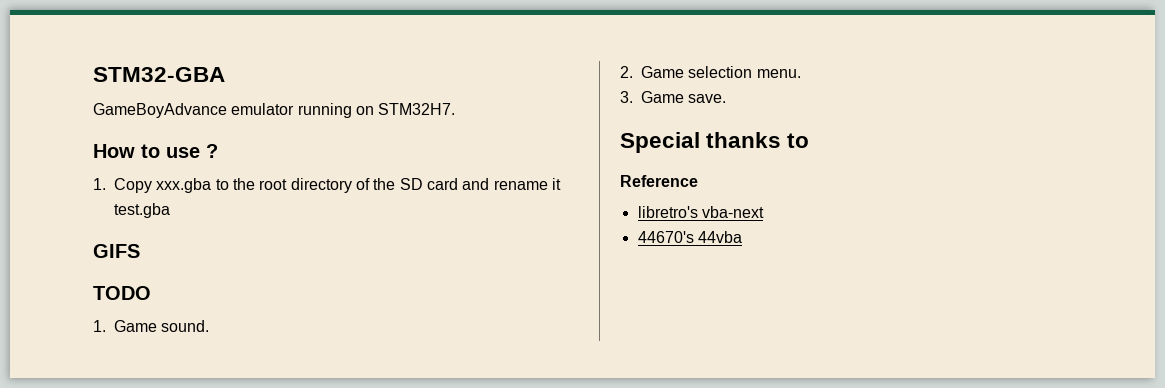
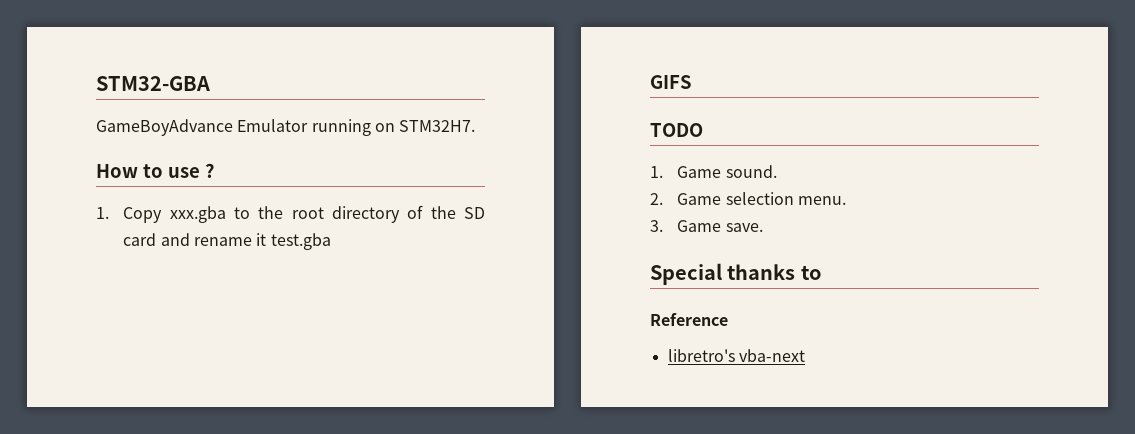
- GameBoyAdvance emulator running on STM32H7.
+ GameBoyAdvance Emulator running on STM32H7.
- 44670's 44vba

